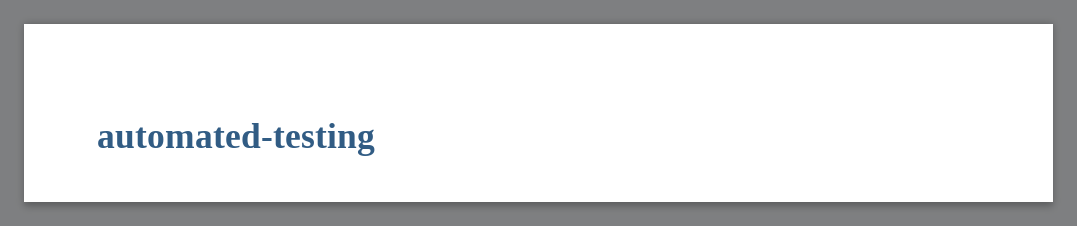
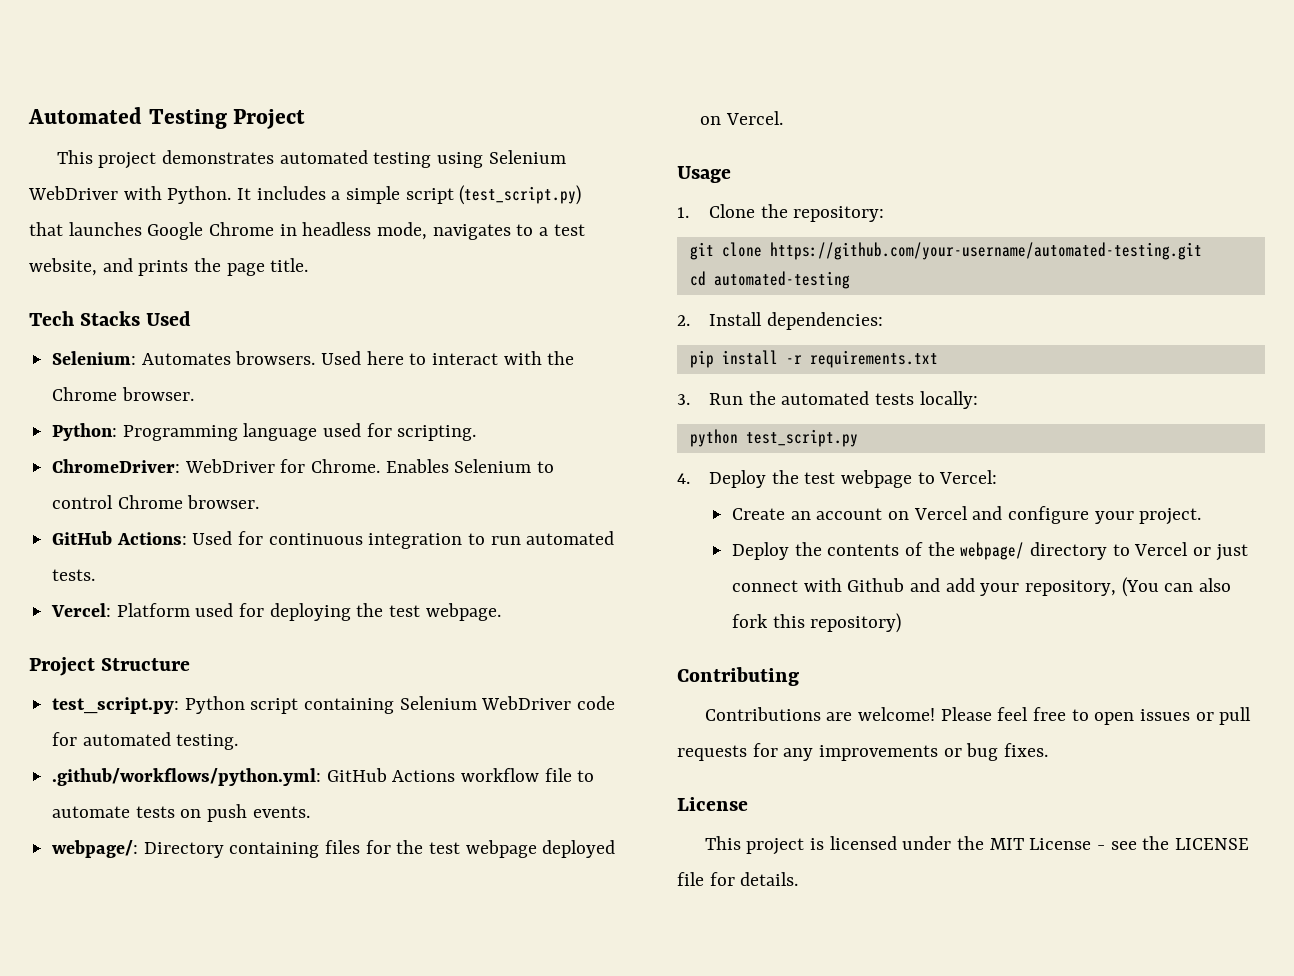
- automated-testing
+ Automated Testing Project
+ This project demonstrates automated testing using Selenium WebDriver with Python. It includes a simple script (test_script.py) that launches Google Chrome in headless mode, navigates to a test website, and prints the page title.
+ Tech Stacks Used
+ Selenium: Automates browsers. Used here to interact with the Chrome browser.
+ Python: Programming language used for scripting.
+ ChromeDriver: WebDriver for Chrome. Enables Selenium to control Chrome browser.
+ GitHub Actions: Used for continuous integration to run automated tests.
+ Vercel: Platform used for deploying the test webpage.
+ Project Structure
+ test_script.py: Python script containing Selenium WebDriver code for automated testing.
+ .github/workflows/python.yml: GitHub Actions workflow file to automate tests on push events.
+ webpage/: Directory containing files for the test webpage deployed on Vercel.
+ Usage
+ 1. Clone the repository:
+ git clone https://github.com/your-username/automated-testing.git
+ cd automated-testing
+ 2. Install dependencies:
+ pip install -r requirements.txt
+ 3. Run the automated tests locally:
+ python test_script.py
+ 4. Deploy the test webpage to Vercel:
+ Create an account on Vercel and configure your project.
+ Deploy the contents of the webpage/ directory to Vercel or just connect with Github and add your repository, (You can also fork this repository)
+ Contributing
+ Contributions are welcome! Please feel free to open issues or pull requests for any improvements or bug fixes.
+ License
+ This project is licensed under the MIT License - see the LICENSE file for details.

